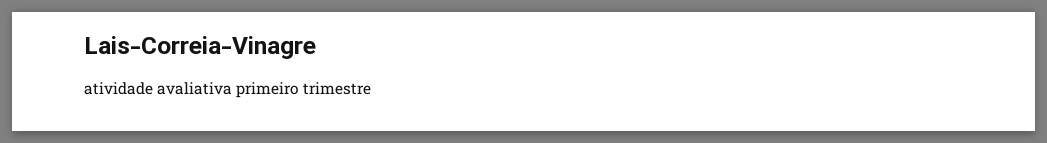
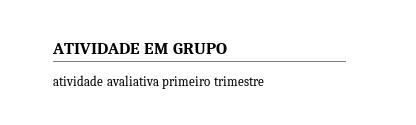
- Lais-Correia-Vinagre
+ ATIVIDADE EM GRUPO

